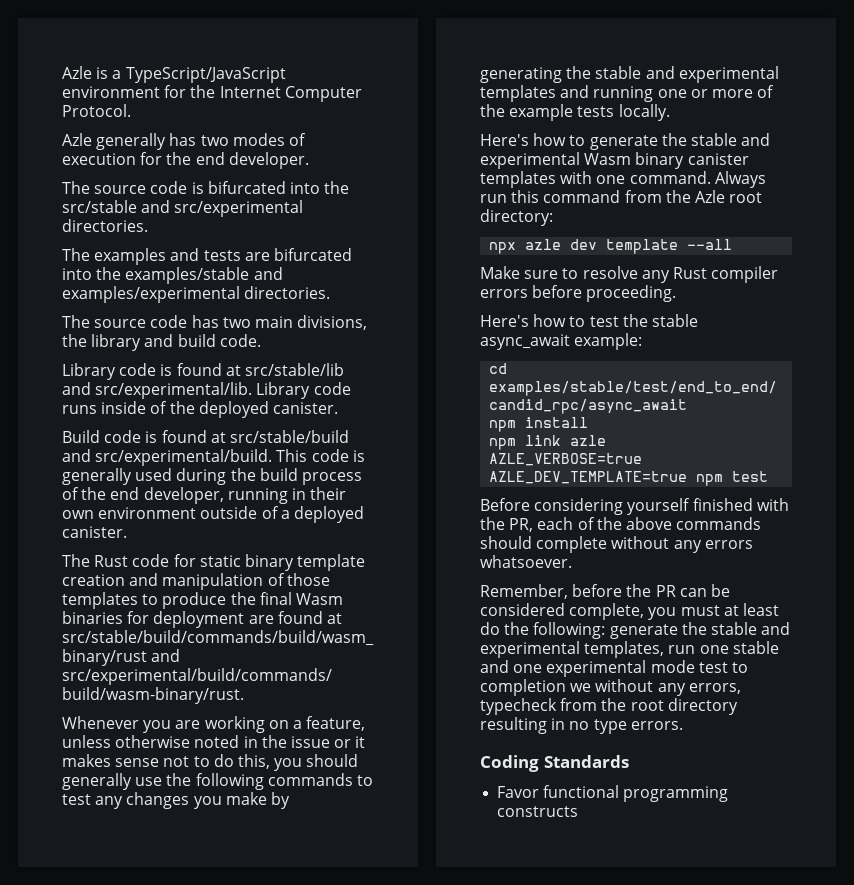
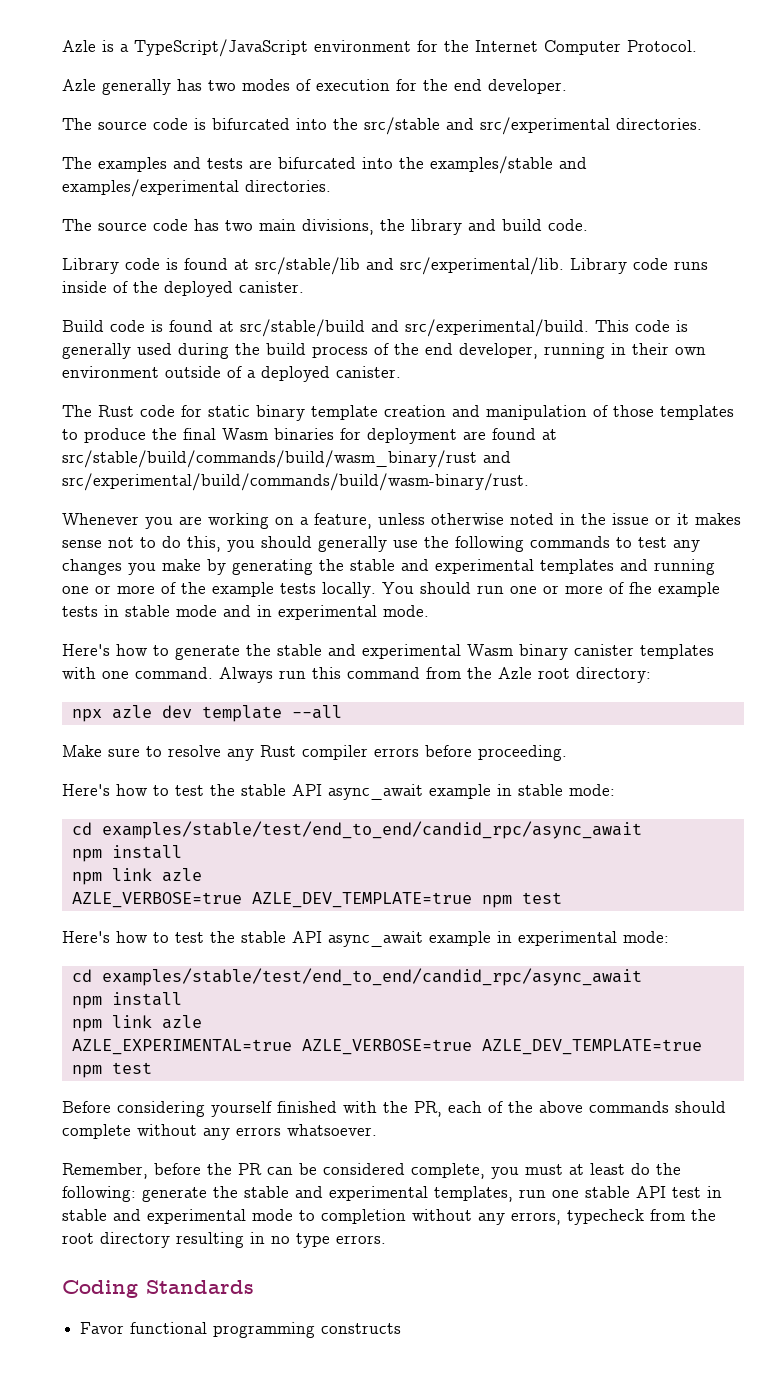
+ You should run one or more of fhe example tests in stable mode and in experimental mode.
- Here's how to test the stable async_await example:
+ Here's how to test the stable API async_await example in stable mode:
+ Here's how to test the stable API async_await example in experimental mode:
+ cd examples/stable/test/end_to_end/candid_rpc/async_await
+ npm install
+ npm link azle
+ AZLE_EXPERIMENTAL=true AZLE_VERBOSE=true AZLE_DEV_TEMPLATE=true npm test
- Remember, before the PR can be considered complete, you must at least do the following: generate the stable and experimental templates, run one stable and one experimental mode test to completion we without any errors, typecheck from the root directory resulting in no type errors.
+ Remember, before the PR can be considered complete, you must at least do the following: generate the stable and experimental templates, run one stable API test in stable and experimental mode to completion without any errors, typecheck from the root directory resulting in no type errors.

